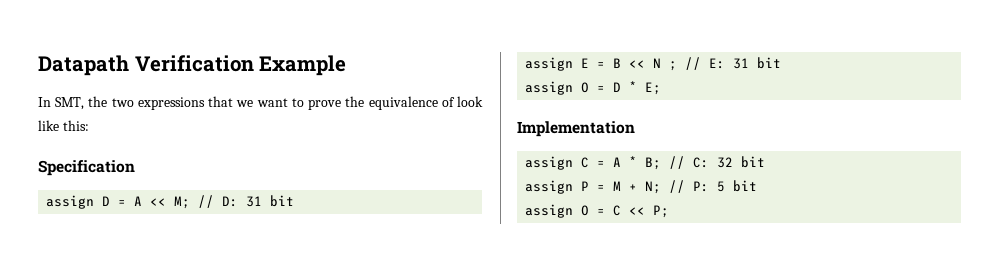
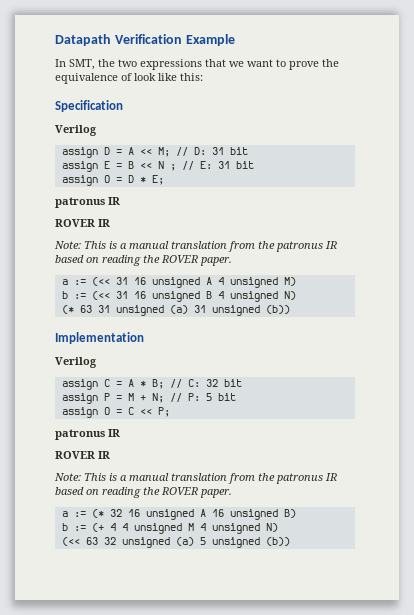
  Specification
+ Verilog
  assign O = D * E;
+ patronus IR
+ ROVER IR
+ Note: This is a manual translation from the patronus IR based on reading the ROVER paper.
+ a := (<< 31 16 unsigned A 4 unsigned M)
+ b := (<< 31 16 unsigned B 4 unsigned N)
+ (* 63 31 unsigned (a) 31 unsigned (b))
  Implementation
+ Verilog
  assign O = C << P;
+ patronus IR
+ ROVER IR
+ Note: This is a manual translation from the patronus IR based on reading the ROVER paper.
+ a := (* 32 16 unsigned A 16 unsigned B)
+ b := (+ 4 4 unsigned M 4 unsigned N)
+ (<< 63 32 unsigned (a) 5 unsigned (b))

